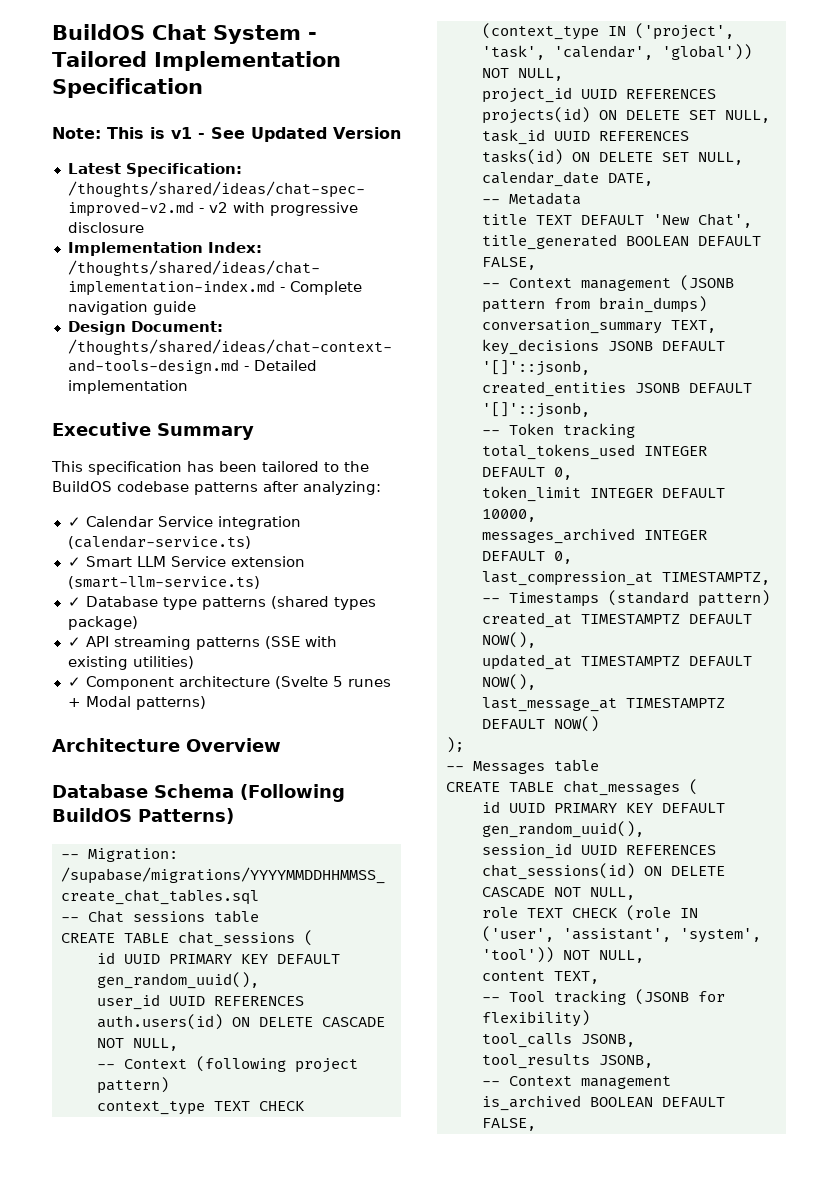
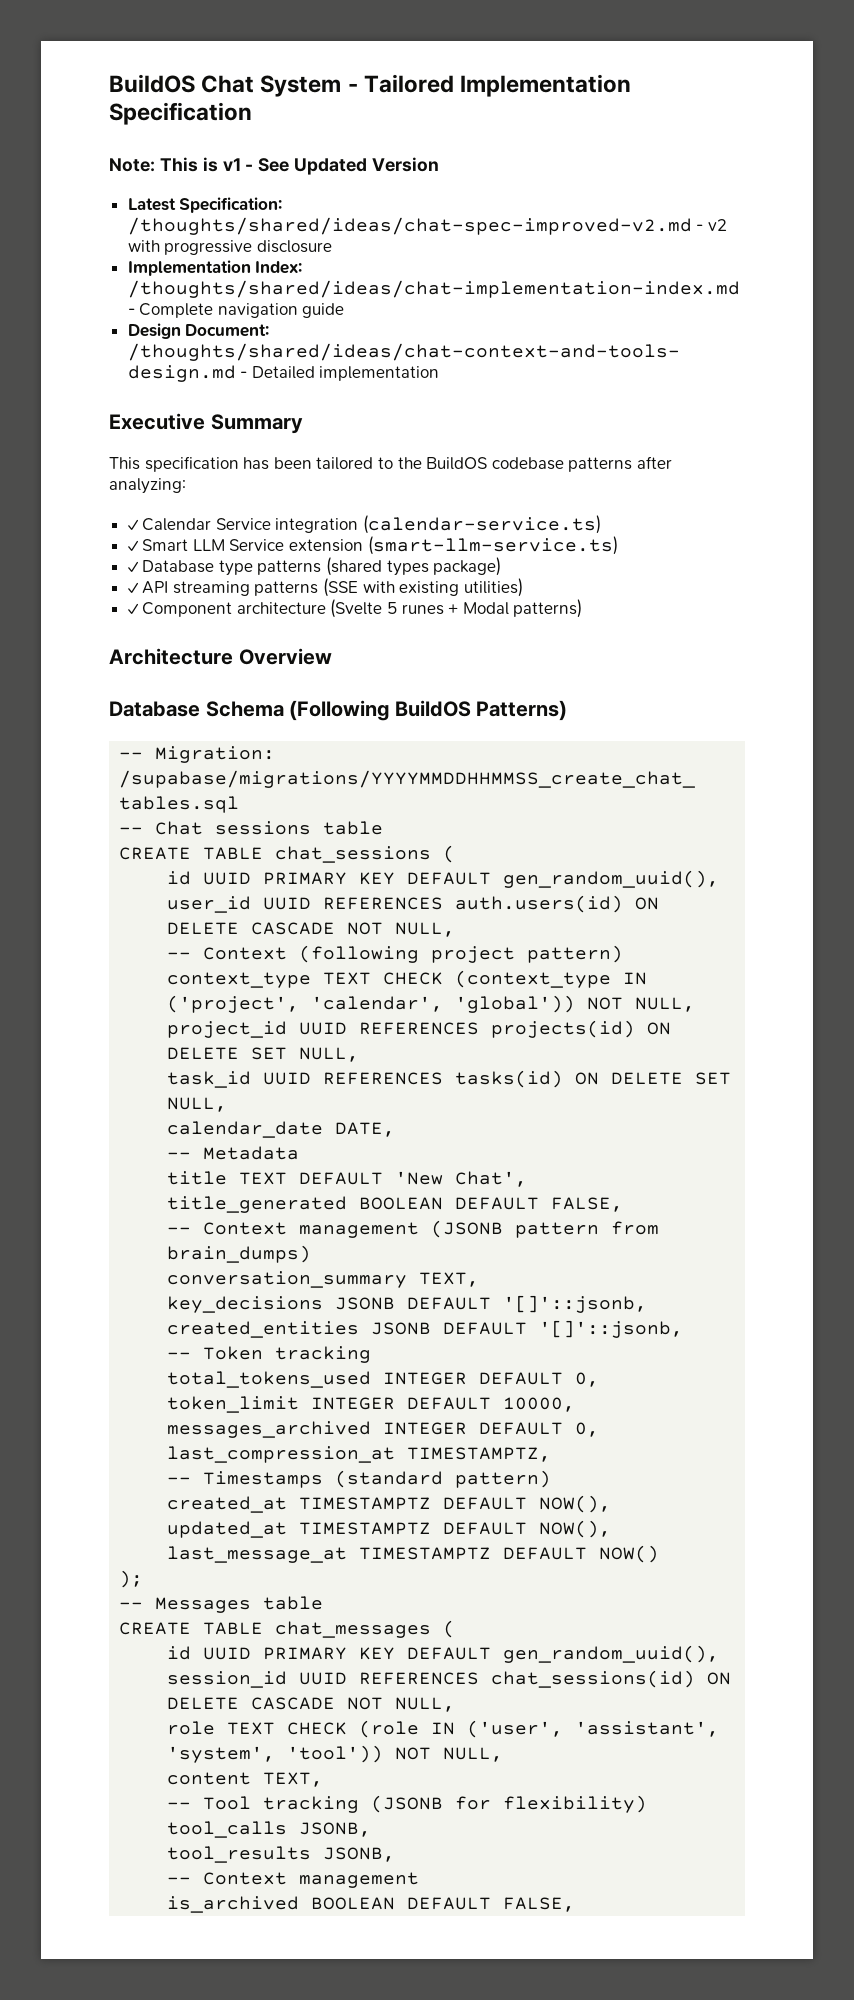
- context_type TEXT CHECK (context_type IN ('project', 'task', 'calendar', 'global')) NOT NULL,
+ context_type TEXT CHECK (context_type IN ('project', 'calendar', 'global')) NOT NULL,

